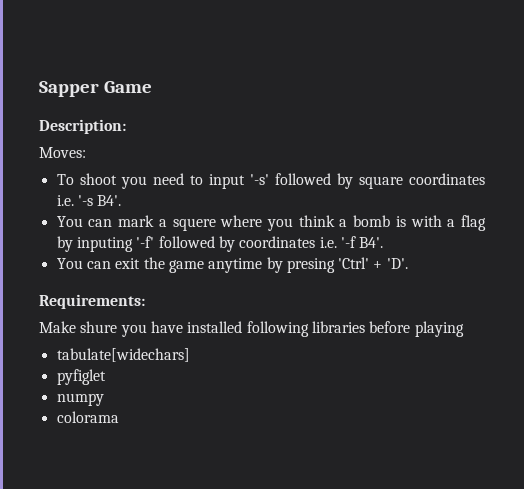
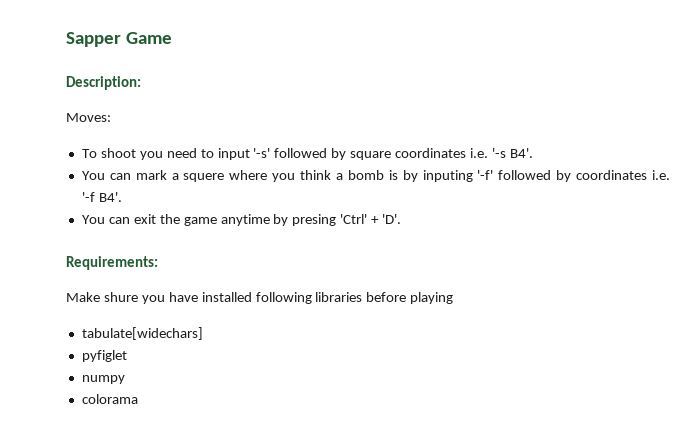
- You can mark a squere where you think a bomb is with a flag by inputing '-f' followed by coordinates i.e. '-f B4'.
+ You can mark a squere where you think a bomb is by inputing '-f' followed by coordinates i.e. '-f B4'.

